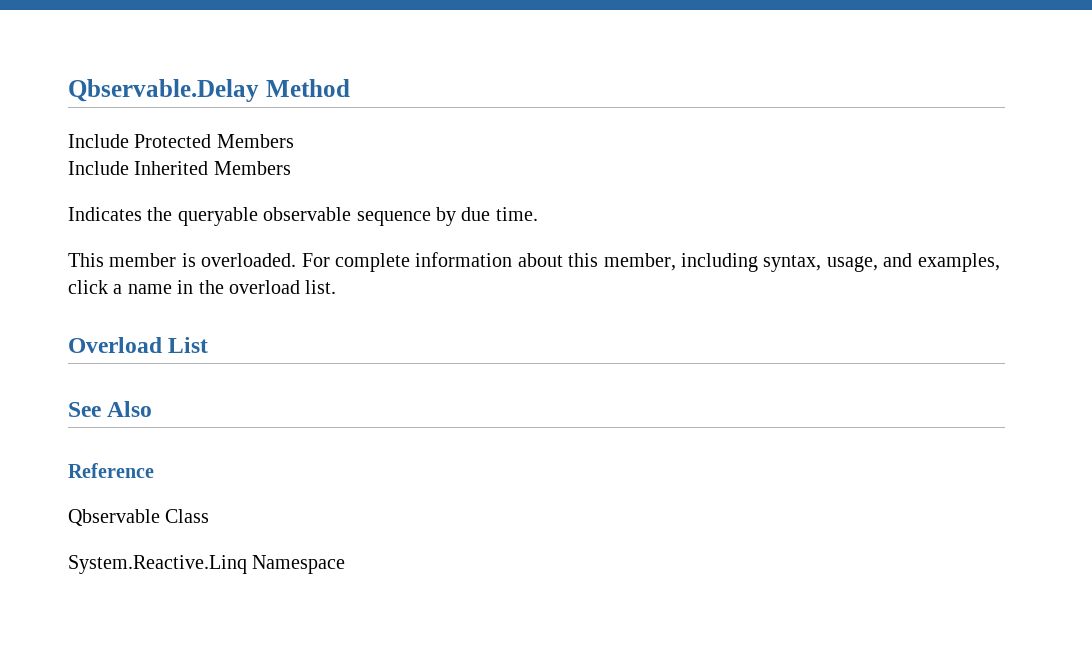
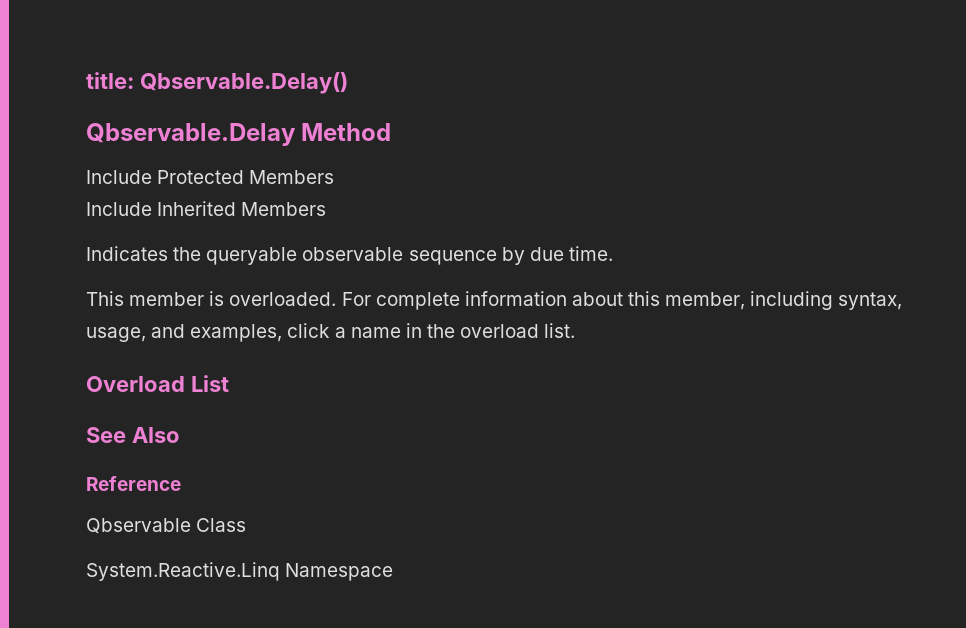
+ title: Qbservable.Delay()

